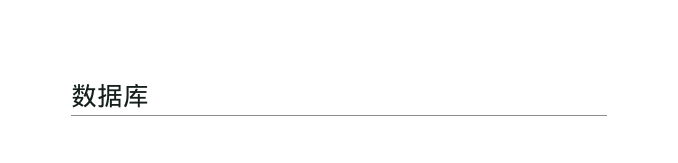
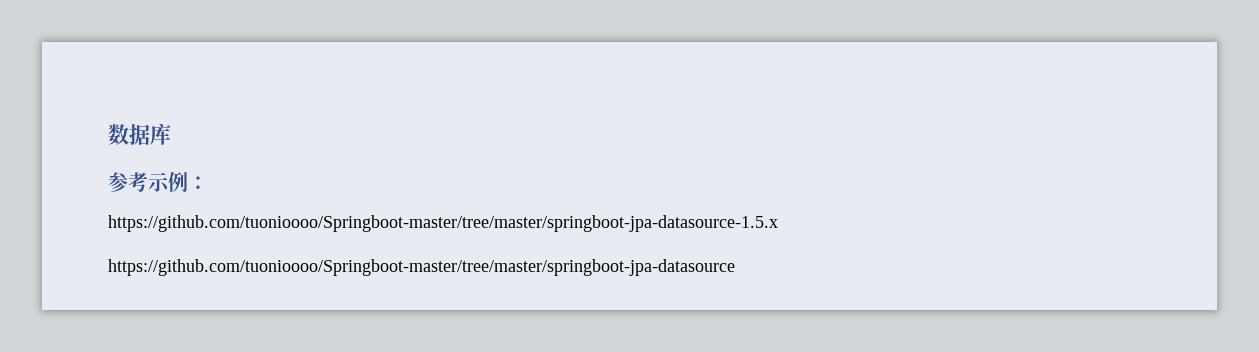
+ 参考示例：
+ https://github.com/tuonioooo/Springboot-master/tree/master/springboot-jpa-datasource-1.5.x
+ https://github.com/tuonioooo/Springboot-master/tree/master/springboot-jpa-datasource

